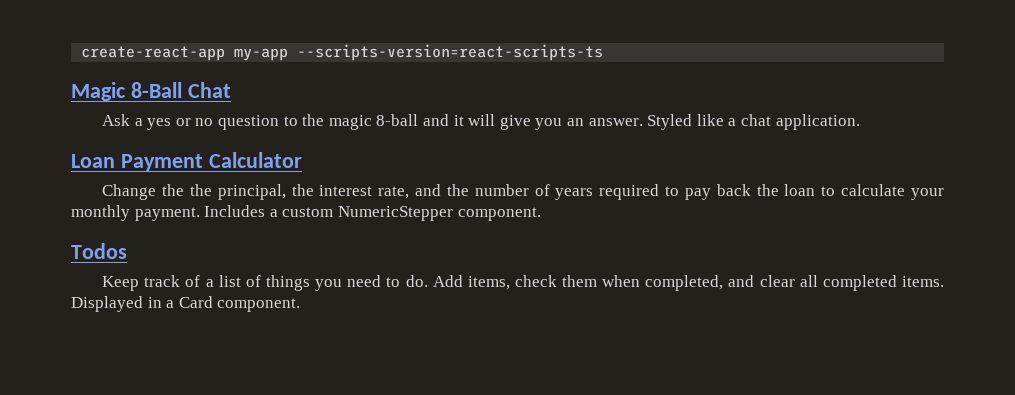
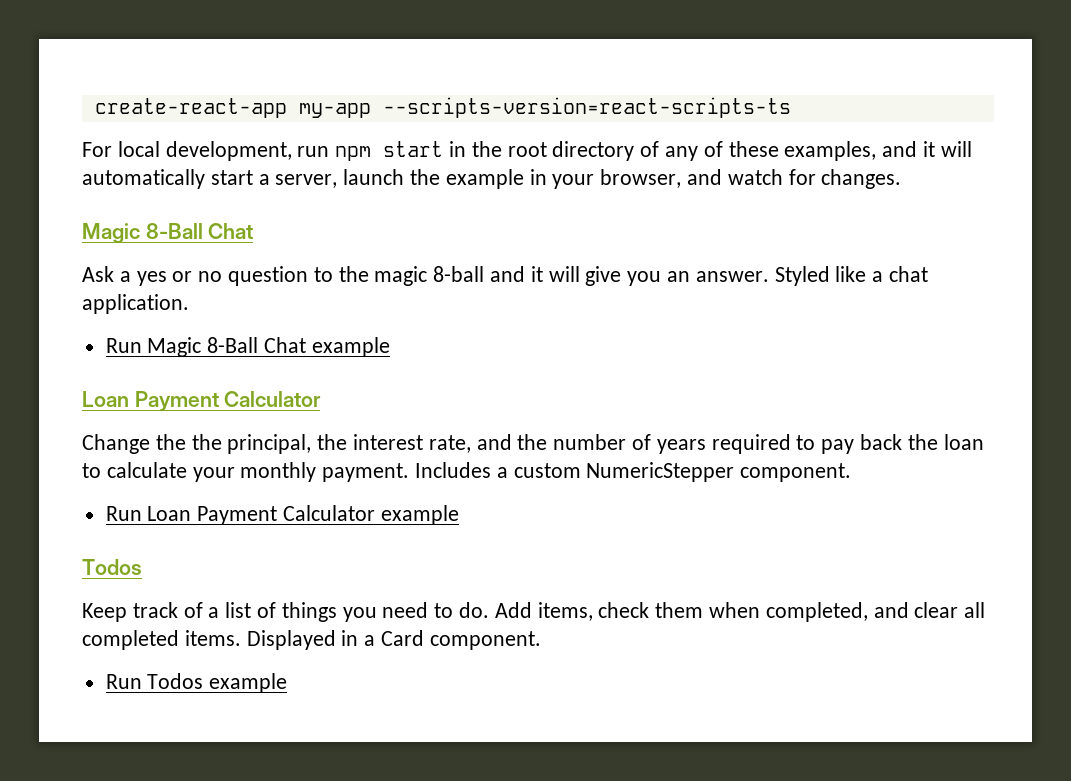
+ For local development, run npm start in the root directory of any of these examples, and it will automatically start a server, launch the example in your browser, and watch for changes.
+ Run Magic 8-Ball Chat example
+ Run Loan Payment Calculator example
+ Run Todos example

